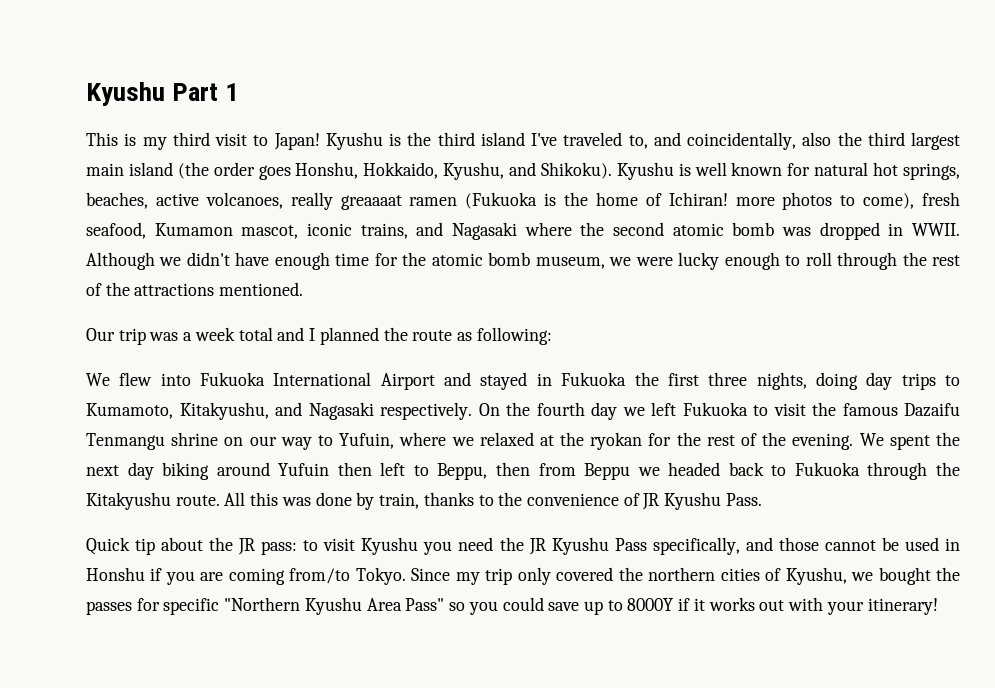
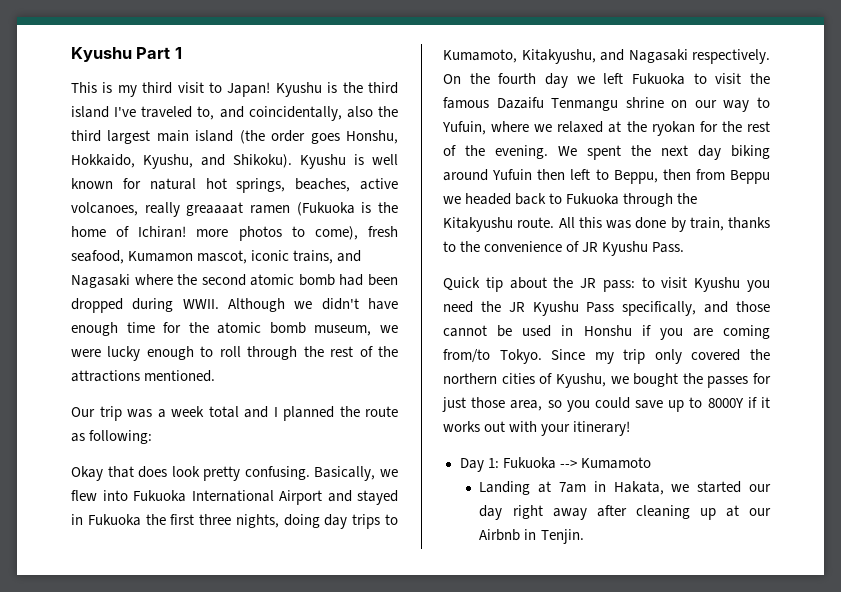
- Kyushu is well known for natural hot springs, beaches, active volcanoes, really greaaaat ramen (Fukuoka is the home of Ichiran! more photos to come), fresh seafood, Kumamon mascot, iconic trains, and Nagasaki where the second atomic bomb was dropped in WWII.
+ Kyushu is well known for natural hot springs, beaches, active volcanoes, really greaaaat ramen (Fukuoka is the home of Ichiran! more photos to come), fresh seafood, Kumamon mascot, iconic trains, and Nagasaki where the second atomic bomb had been dropped during WWII.
- We flew into Fukuoka International Airport and stayed in Fukuoka the first three nights, doing day trips to Kumamoto, Kitakyushu, and Nagasaki respectively.
+ Okay that does look pretty confusing. Basically, we flew into Fukuoka International Airport and stayed in Fukuoka the first three nights, doing day trips to Kumamoto, Kitakyushu, and Nagasaki respectively.
- Since my trip only covered the northern cities of Kyushu, we bought the passes for specific "Northern Kyushu Area Pass" so you could save up to 8000Y if it works out with your itinerary!
+ Since my trip only covered the northern cities of Kyushu, we bought the passes for just those area, so you could save up to 8000Y if it works out with your itinerary!
+ Day 1: Fukuoka --> Kumamoto
+ Landing at 7am in Hakata, we started our day right away after cleaning up at our Airbnb in Tenjin.

